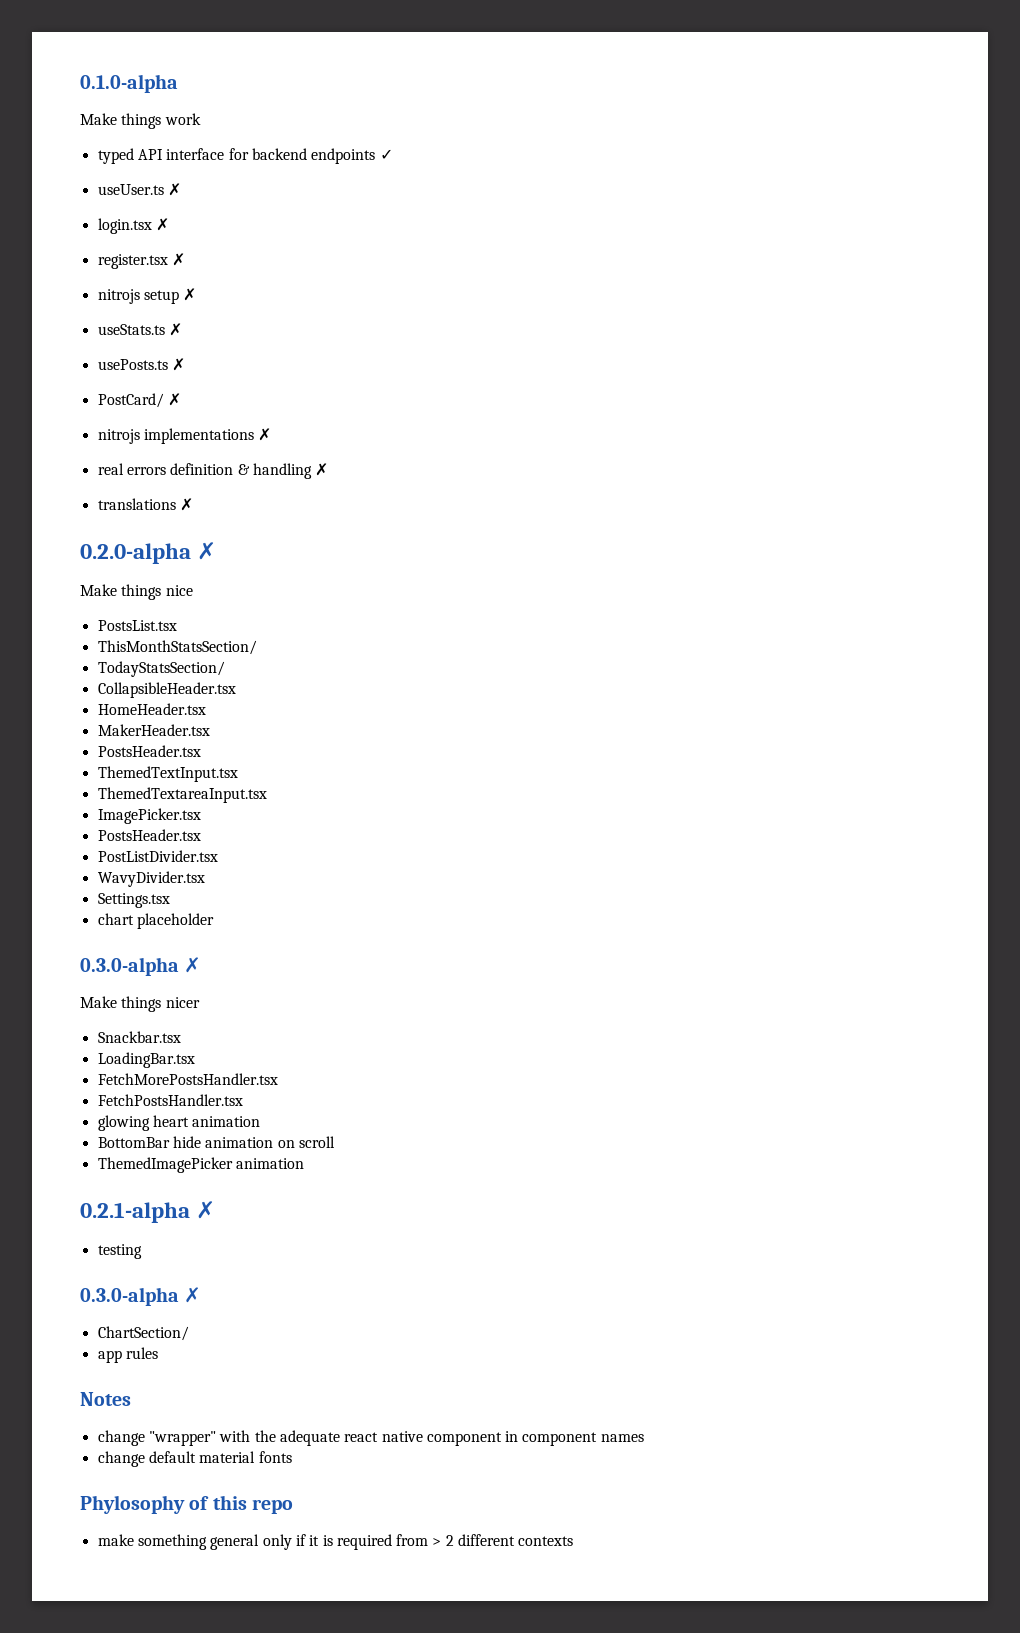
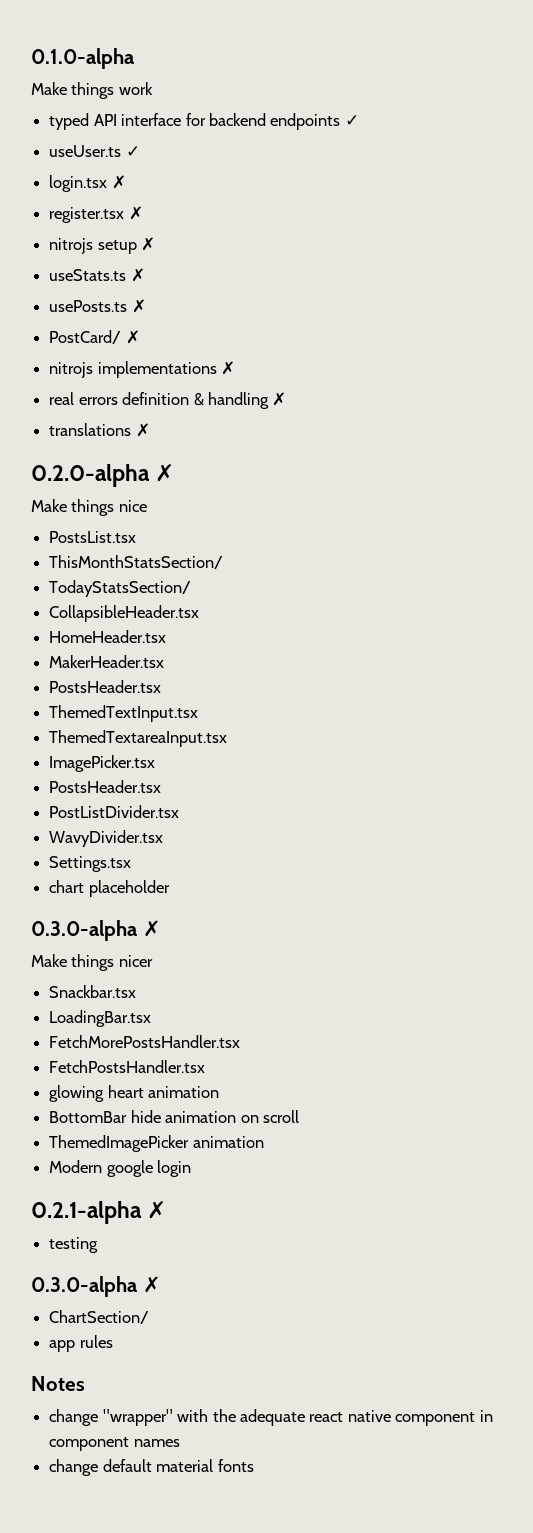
- useUser.ts ✗
+ useUser.ts ✓
+ Modern google login
- Phylosophy of this repo
- make something general only if it is required from > 2 different contexts

